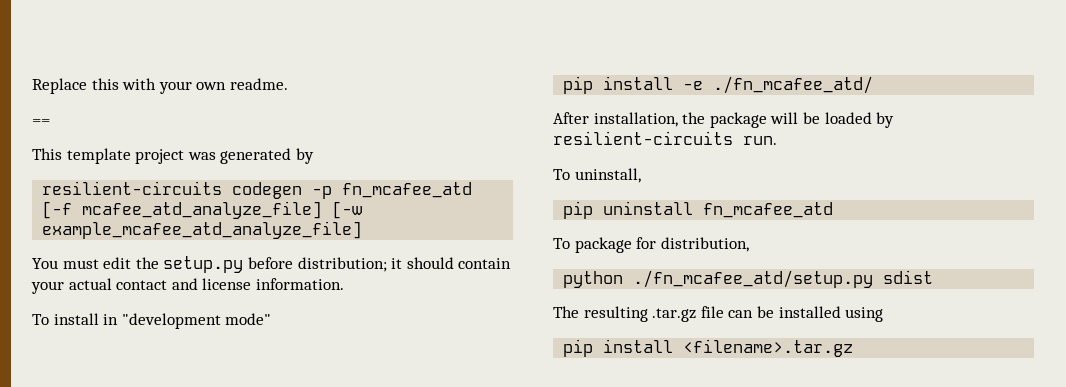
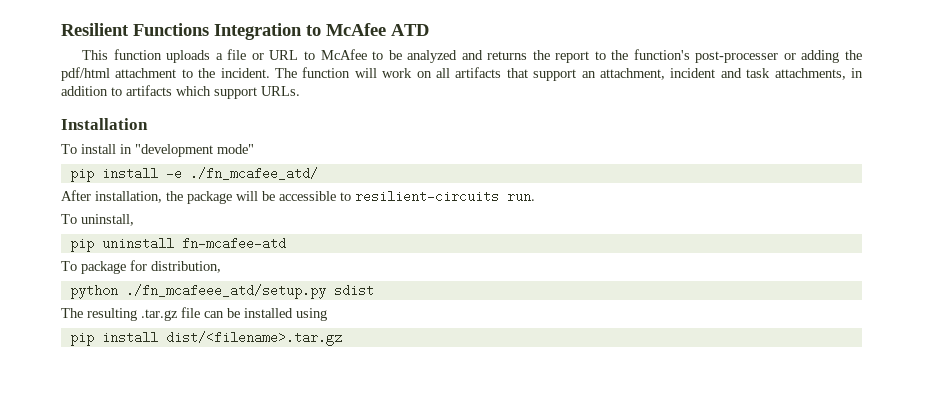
- Replace this with your own readme.
- ==
- This template project was generated by
- resilient-circuits codegen -p fn_mcafee_atd [-f mcafee_atd_analyze_file] [-w example_mcafee_atd_analyze_file]
- You must edit the setup.py before distribution; it should contain your actual contact and license information.
+ Resilient Functions Integration to McAfee ATD
+ This function uploads a file or URL to McAfee to be analyzed and returns the report to the function's post-processer or adding the pdf/html attachment to the incident. The function will work on all artifacts that support an attachment, incident and task attachments, in addition to artifacts which support URLs.
+ Installation
- After installation, the package will be loaded by resilient-circuits run.
+ After installation, the package will be accessible to resilient-circuits run.
- pip uninstall fn_mcafee_atd
+ pip uninstall fn-mcafee-atd
- python ./fn_mcafee_atd/setup.py sdist
+ python ./fn_mcafeee_atd/setup.py sdist
- pip install <filename>.tar.gz
+ pip install dist/<filename>.tar.gz

